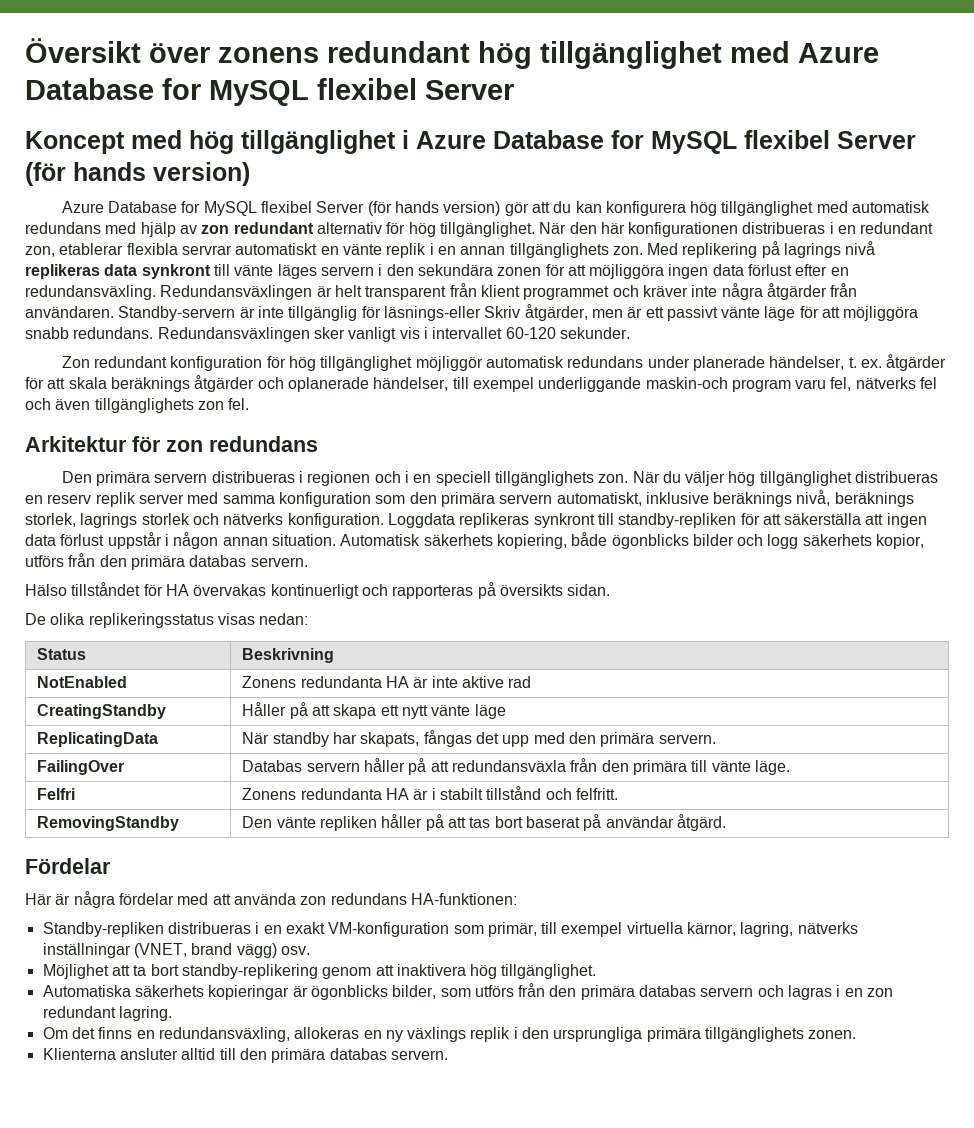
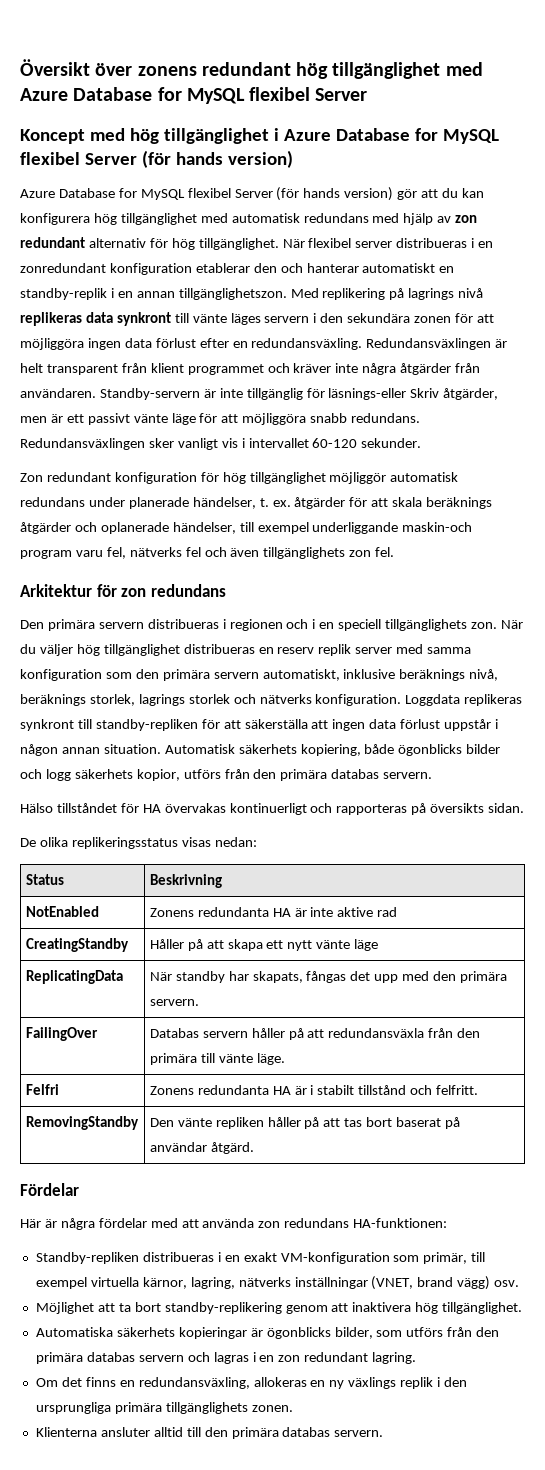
- När den här konfigurationen distribueras i en redundant zon, etablerar flexibla servrar automatiskt en vänte replik i en annan tillgänglighets zon.
+ När flexibel server distribueras i en zonredundant konfiguration etablerar den och hanterar automatiskt en standby-replik i en annan tillgänglighetszon.

